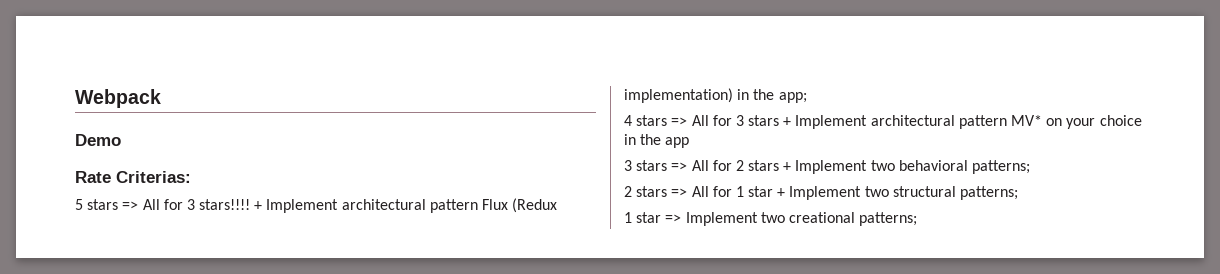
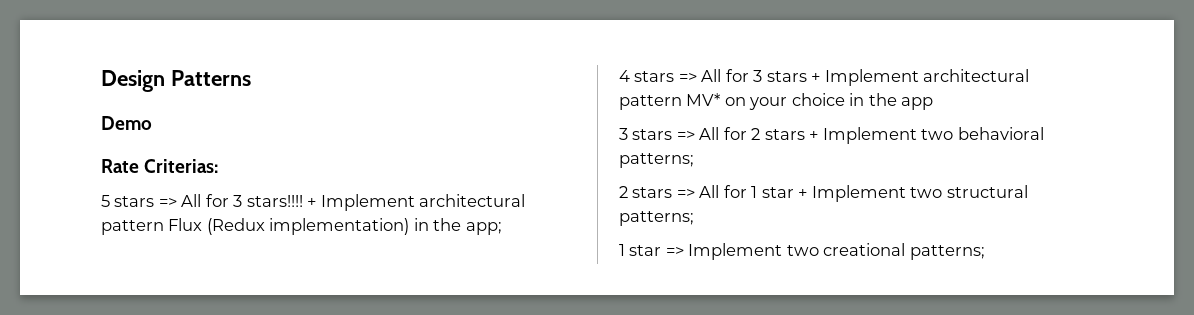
- Webpack
+ Design Patterns

